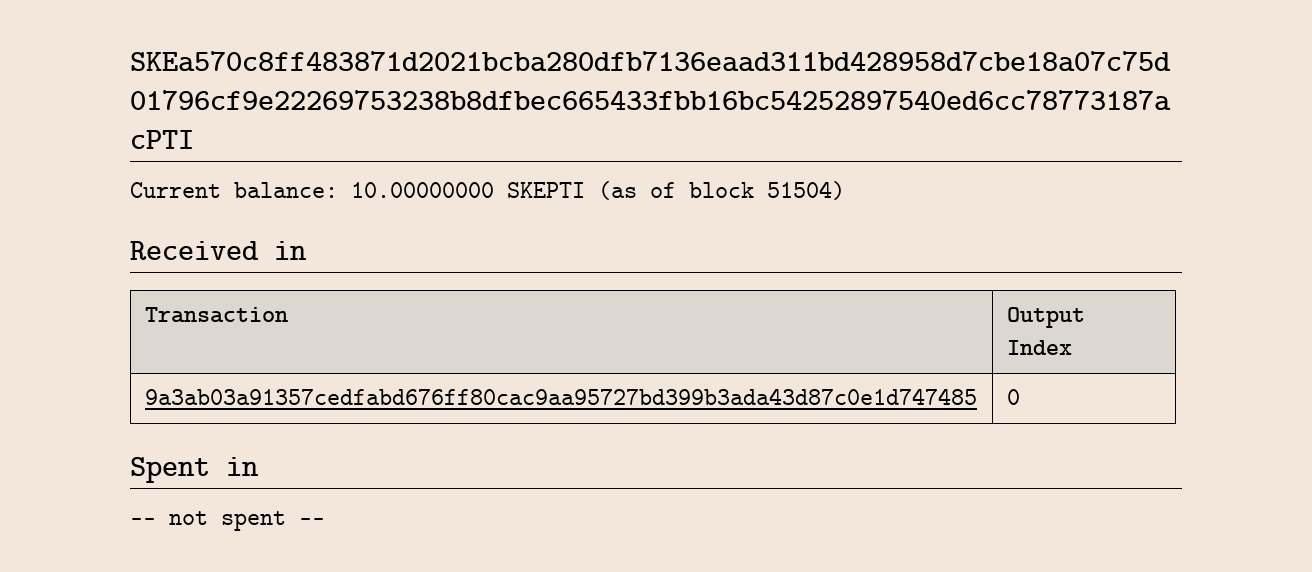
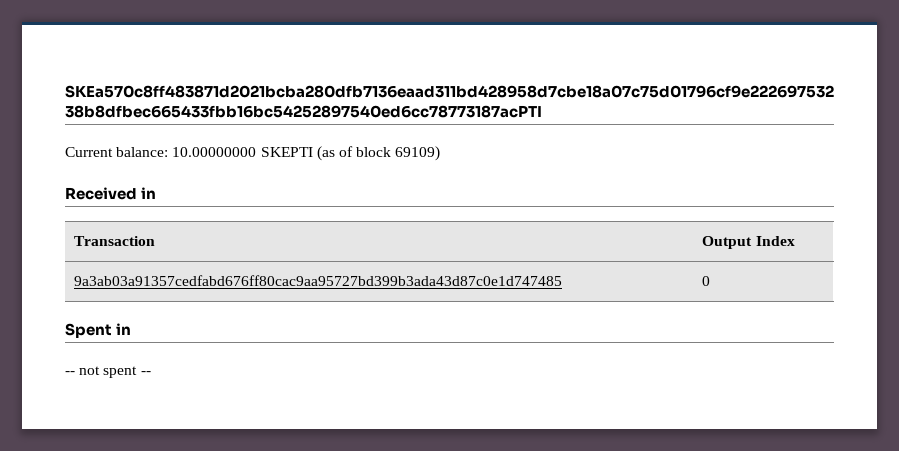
- Current balance: 10.00000000 SKEPTI (as of block 51504)
+ Current balance: 10.00000000 SKEPTI (as of block 69109)

